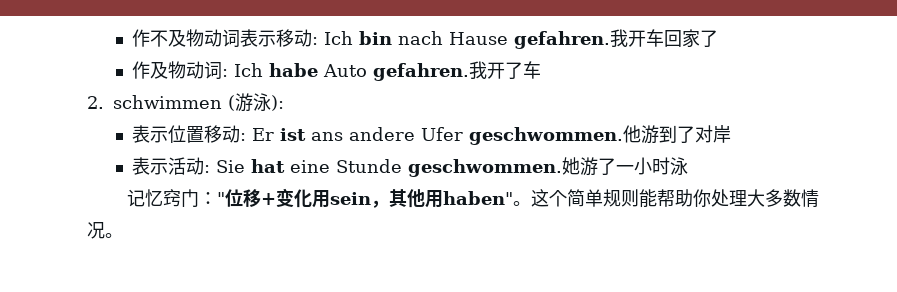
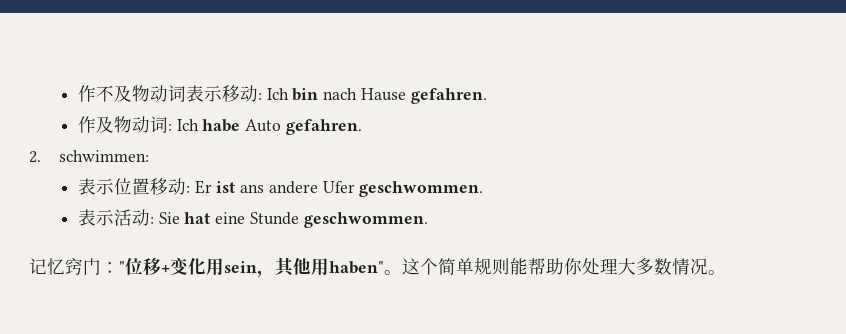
- 我开车回家了
- 我开了车
- 2. schwimmen (游泳):
+ 2. schwimmen:
- 他游到了对岸
- 她游了一小时泳

